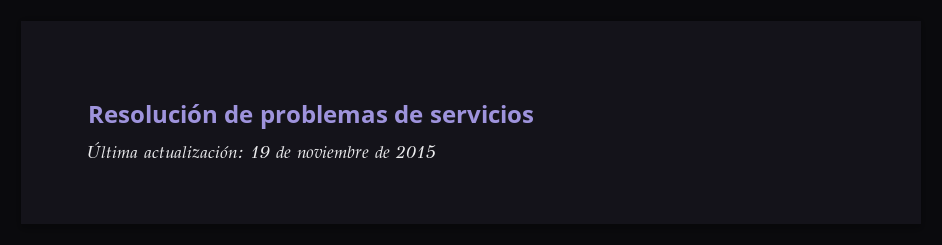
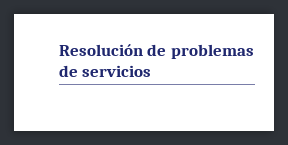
- Última actualización: 19 de noviembre de 2015

